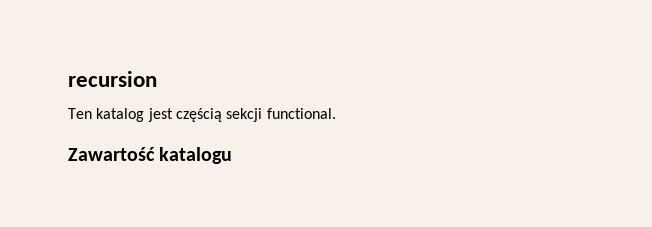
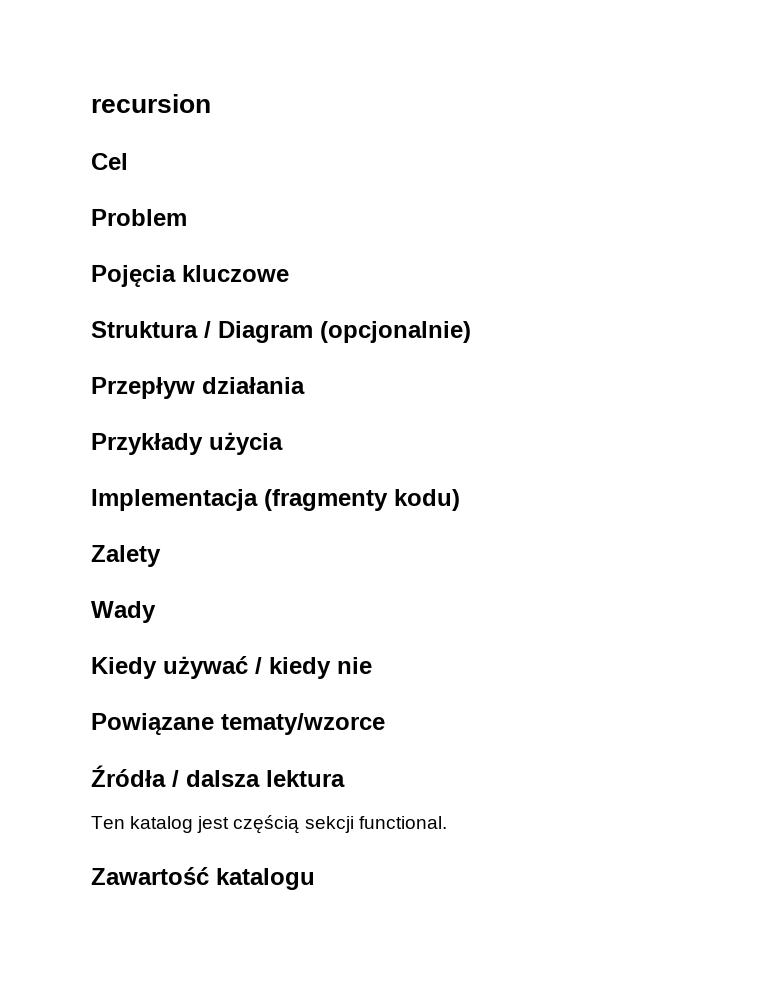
+ Cel
+ Problem
+ Pojęcia kluczowe
+ Struktura / Diagram (opcjonalnie)
+ Przepływ działania
+ Przykłady użycia
+ Implementacja (fragmenty kodu)
+ Zalety
+ Wady
+ Kiedy używać / kiedy nie
+ Powiązane tematy/wzorce
+ Źródła / dalsza lektura

